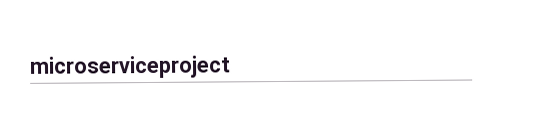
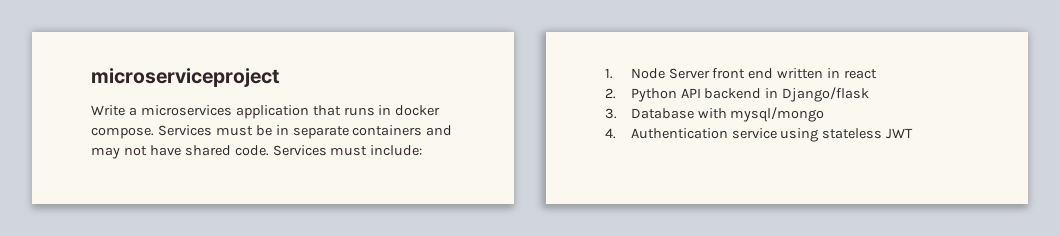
+ Write a microservices application that runs in docker compose. Services must be in separate containers and may not have shared code. Services must include:
+ 1. Node Server front end written in react
+ 2. Python API backend in Django/flask
+ 3. Database with mysql/mongo
+ 4. Authentication service using stateless JWT

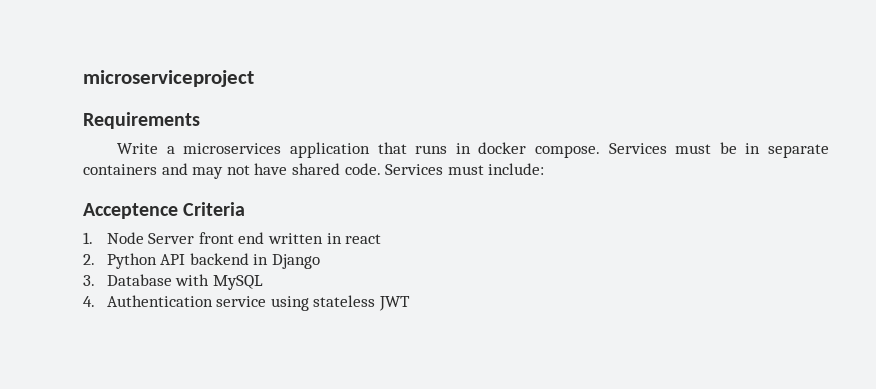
+ Requirements
+ Acceptence Criteria
- 2. Python API backend in Django/flask
+ 2. Python API backend in Django
- 3. Database with mysql/mongo
+ 3. Database with MySQL

